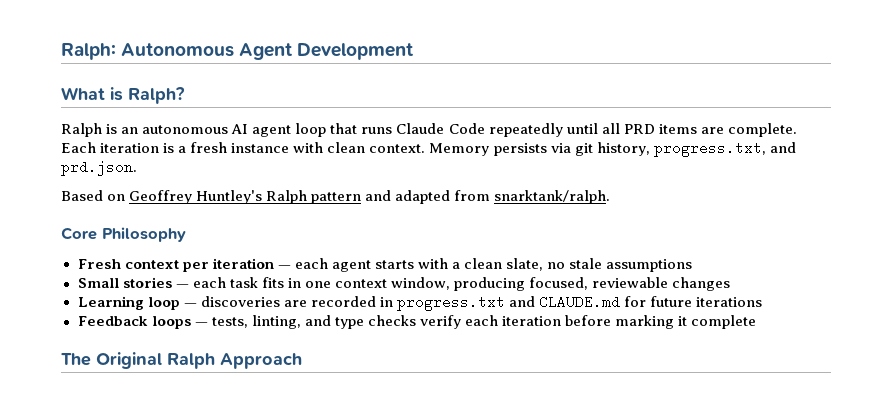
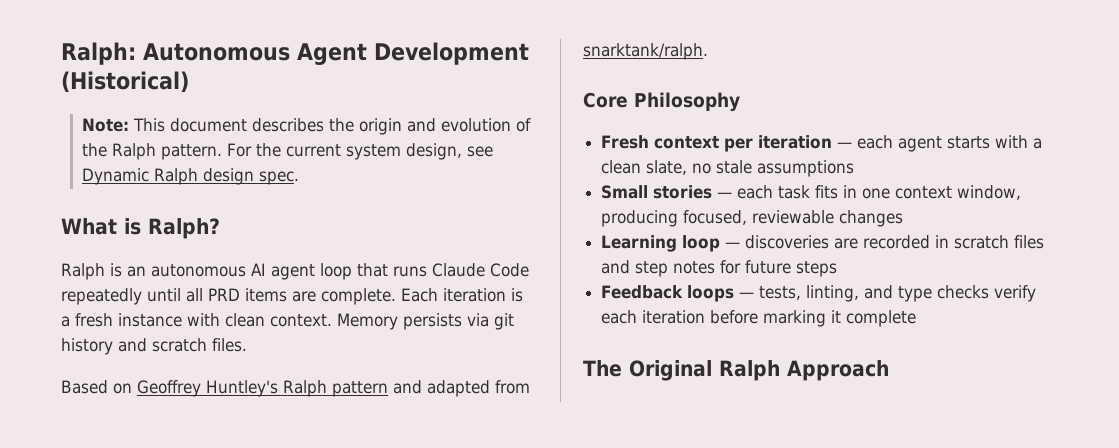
- Ralph: Autonomous Agent Development
+ Ralph: Autonomous Agent Development (Historical)
+ Note: This document describes the origin and evolution of the Ralph pattern. For the current system design, see Dynamic Ralph design spec.
- Memory persists via git history, progress.txt, and prd.json.
+ Memory persists via git history and scratch files.
- Learning loop — discoveries are recorded in progress.txt and CLAUDE.md for future iterations
+ Learning loop — discoveries are recorded in scratch files and step notes for future steps

